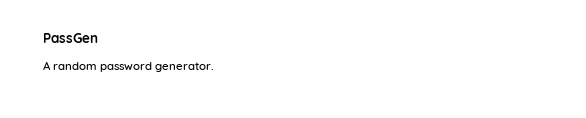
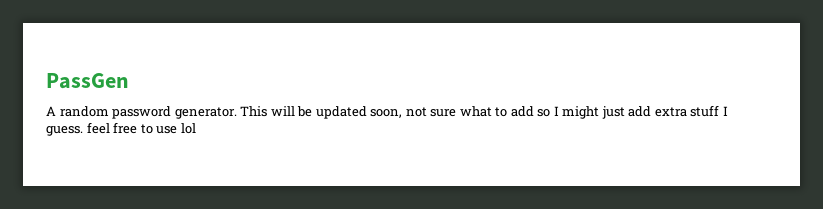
+ This will be updated soon, not sure what to add so I might just add extra stuff I guess. feel free to use lol

